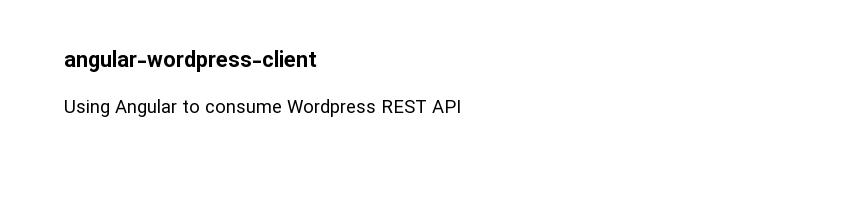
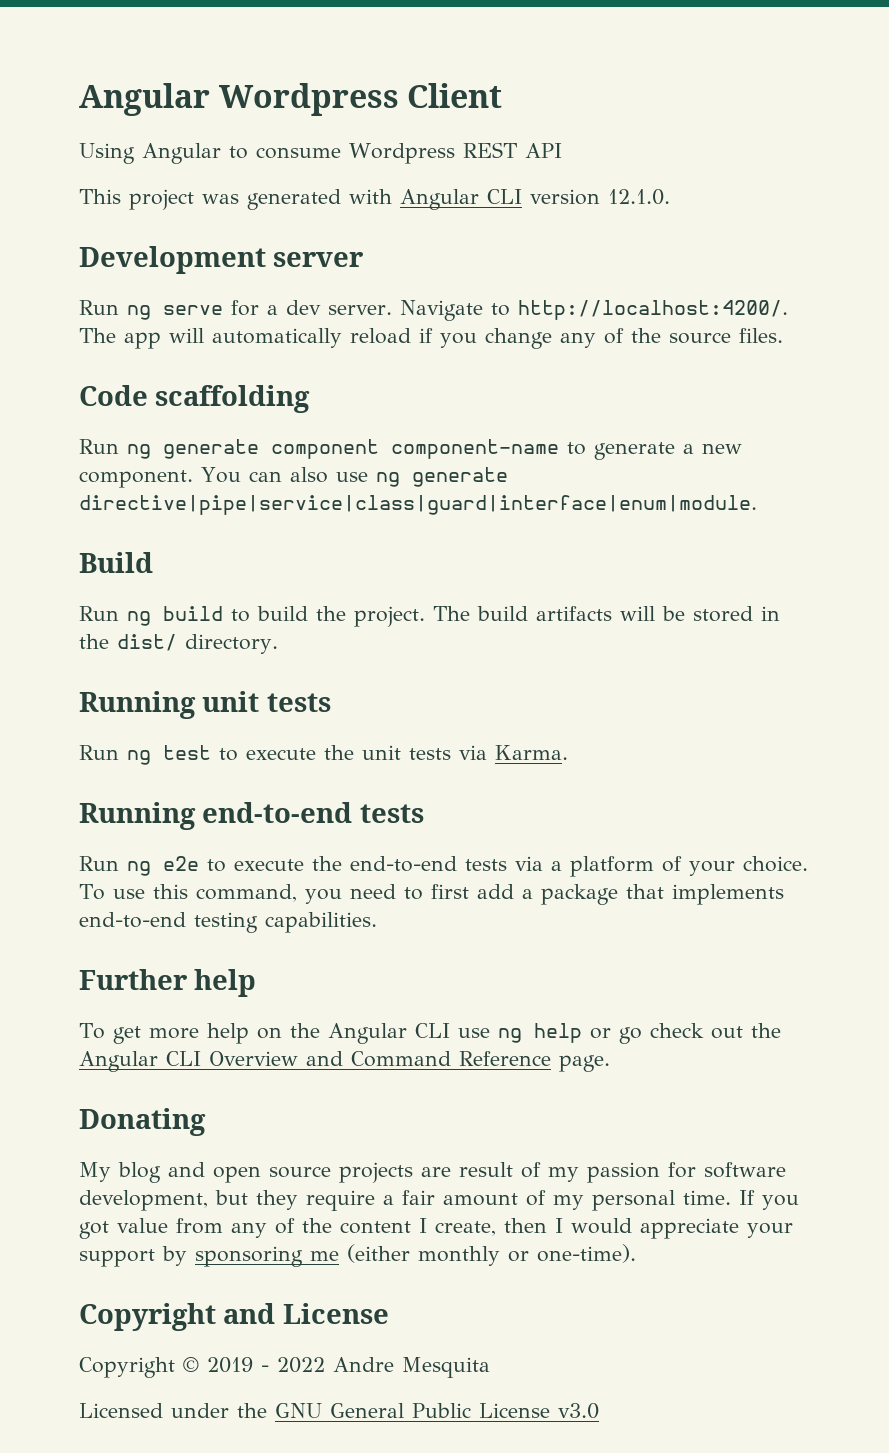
- angular-wordpress-client
+ Angular Wordpress Client
+ This project was generated with Angular CLI version 12.1.0.
+ Development server
+ Run ng serve for a dev server. Navigate to http://localhost:4200/. The app will automatically reload if you change any of the source files.
+ Code scaffolding
+ Run ng generate component component-name to generate a new component. You can also use ng generate directive|pipe|service|class|guard|interface|enum|module.
+ Build
+ Run ng build to build the project. The build artifacts will be stored in the dist/ directory.
+ Running unit tests
+ Run ng test to execute the unit tests via Karma.
+ Running end-to-end tests
+ Run ng e2e to execute the end-to-end tests via a platform of your choice. To use this command, you need to first add a package that implements end-to-end testing capabilities.
+ Further help
+ To get more help on the Angular CLI use ng help or go check out the Angular CLI Overview and Command Reference page.
+ Donating
+ My blog and open source projects are result of my passion for software development, but they require a fair amount of my personal time. If you got value from any of the content I create, then I would appreciate your support by sponsoring me (either monthly or one-time).
+ Copyright and License
+ Copyright © 2019 - 2022 Andre Mesquita
+ Licensed under the GNU General Public License v3.0

